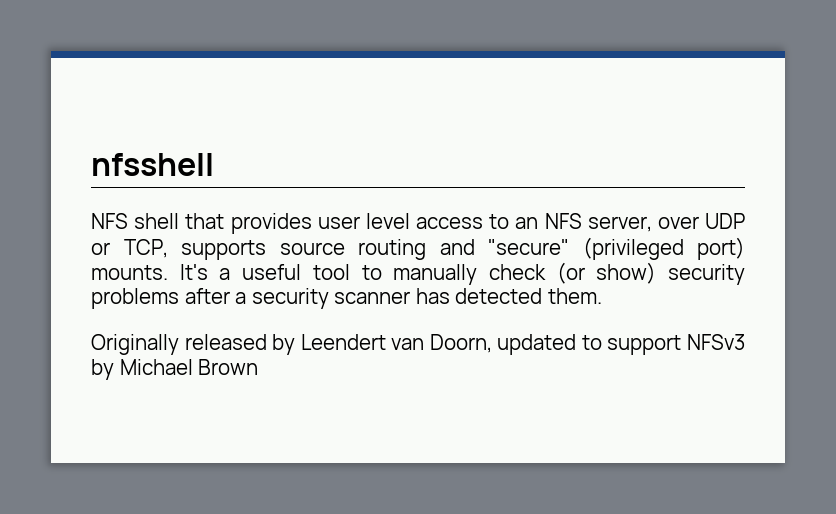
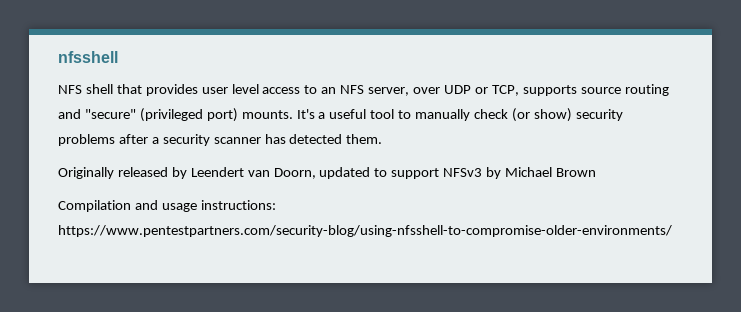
+ Compilation and usage instructions: https://www.pentestpartners.com/security-blog/using-nfsshell-to-compromise-older-environments/

